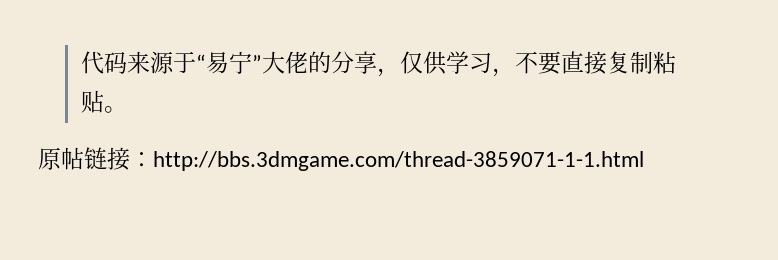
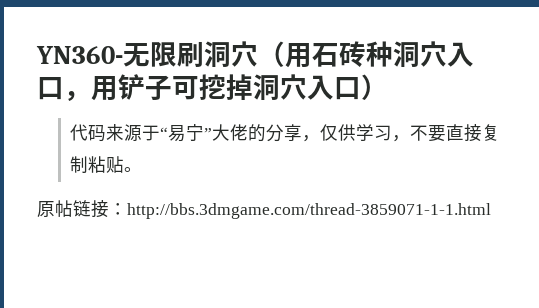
+ YN360-无限刷洞穴（用石砖种洞穴入口，用铲子可挖掉洞穴入口）

